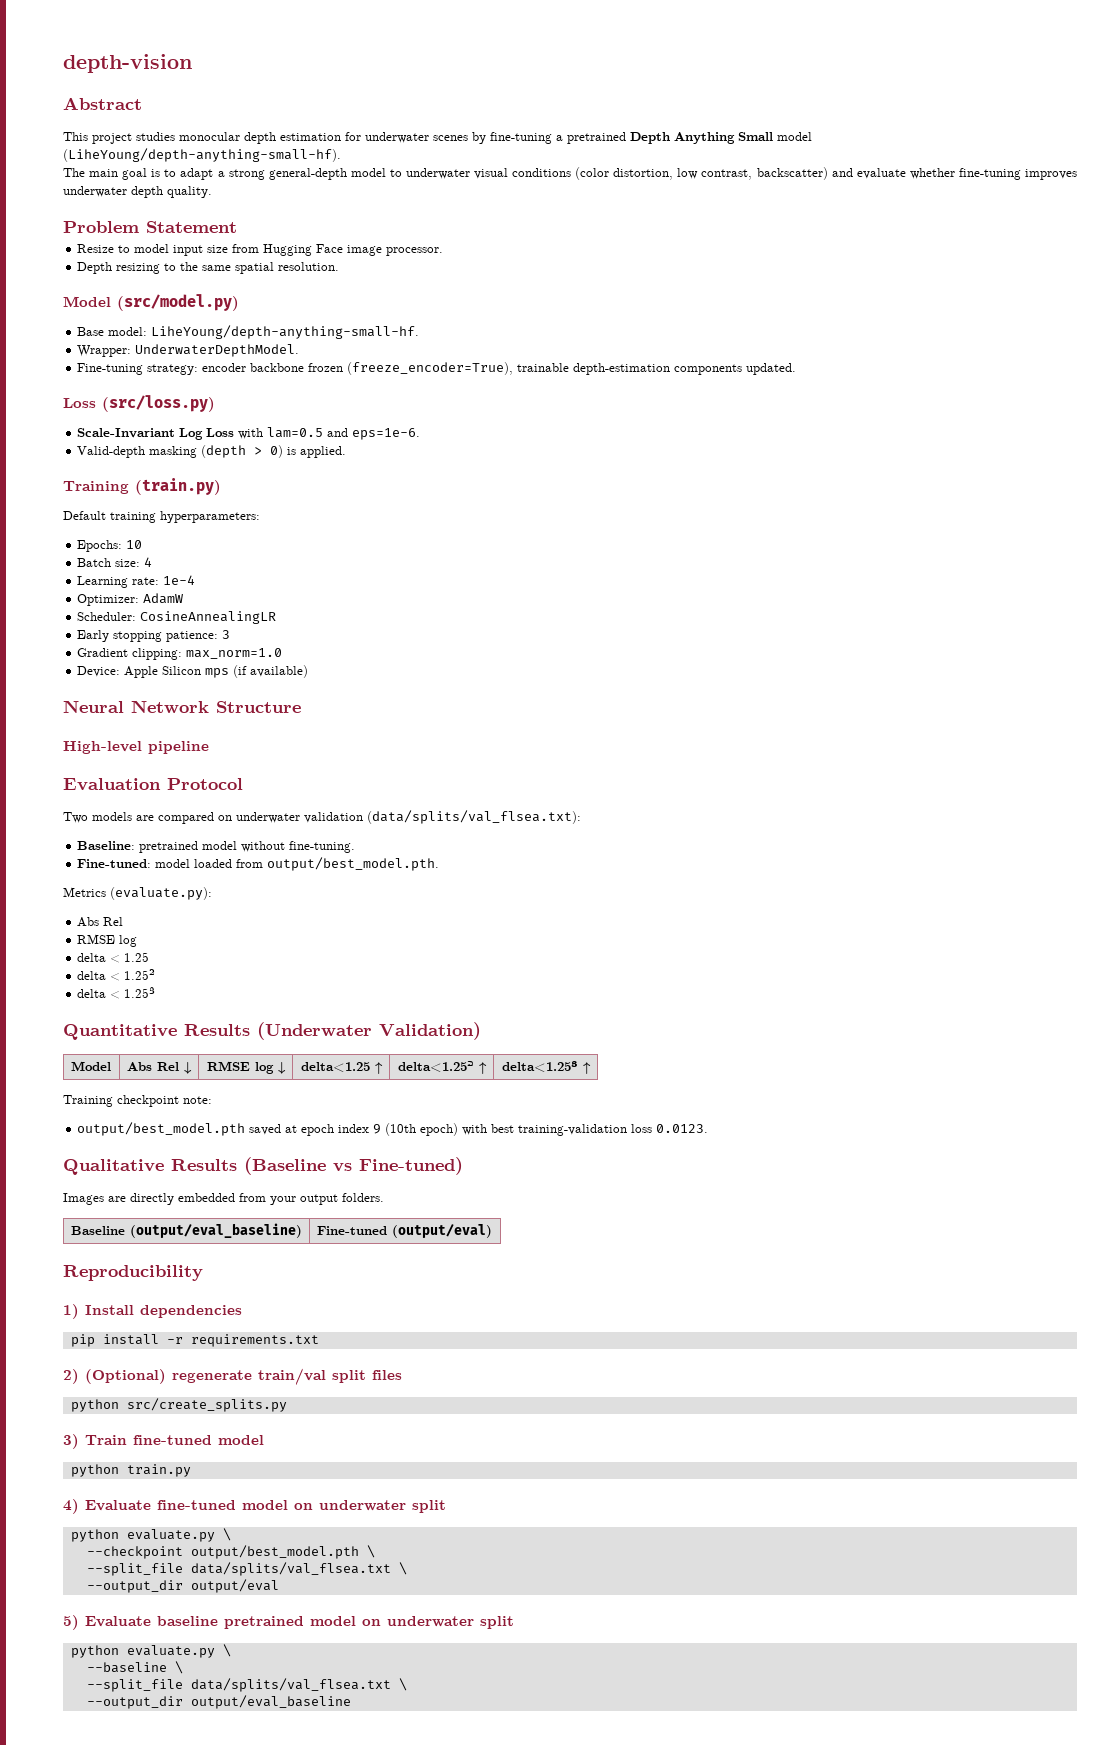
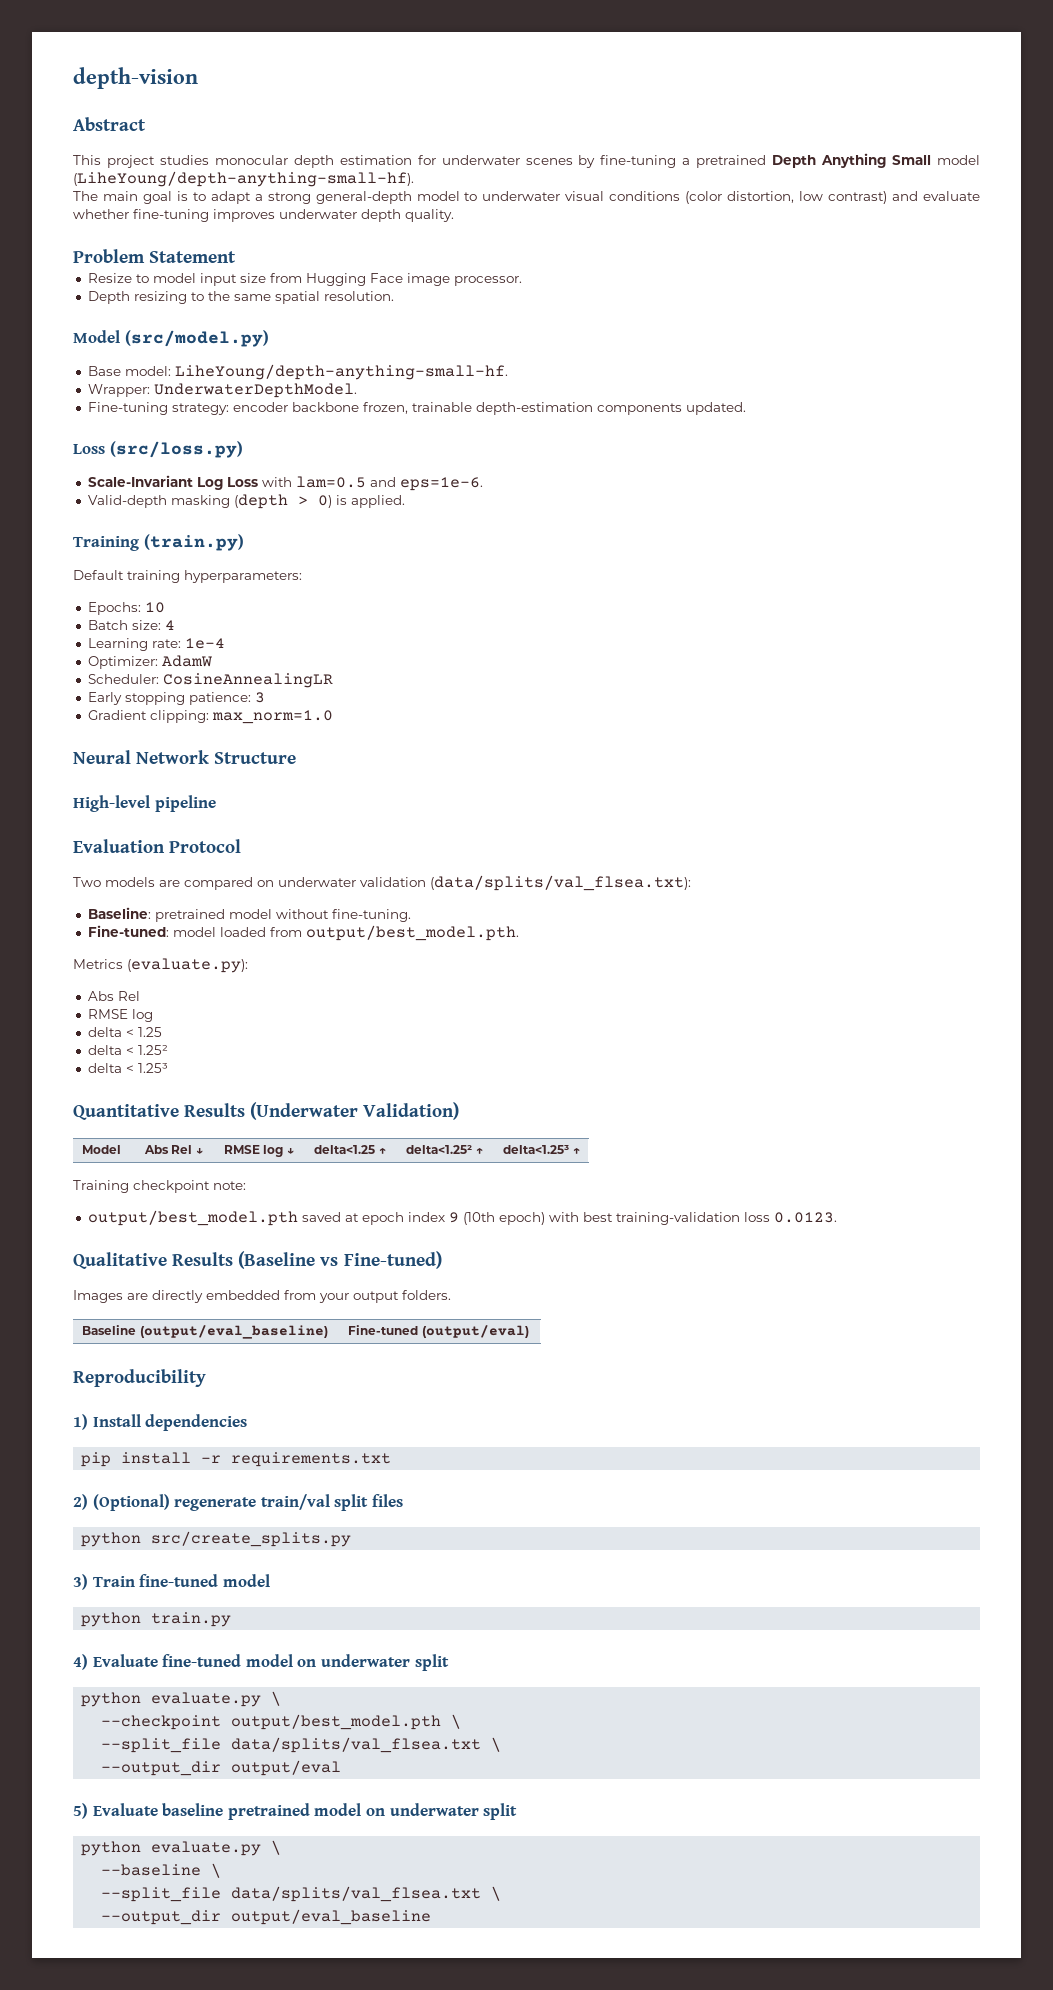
- The main goal is to adapt a strong general-depth model to underwater visual conditions (color distortion, low contrast, backscatter) and evaluate whether fine-tuning improves underwater depth quality.
+ The main goal is to adapt a strong general-depth model to underwater visual conditions (color distortion, low contrast) and evaluate whether fine-tuning improves underwater depth quality.
- Fine-tuning strategy: encoder backbone frozen (freeze_encoder=True), trainable depth-estimation components updated.
+ Fine-tuning strategy: encoder backbone frozen, trainable depth-estimation components updated.
- Device: Apple Silicon mps (if available)

